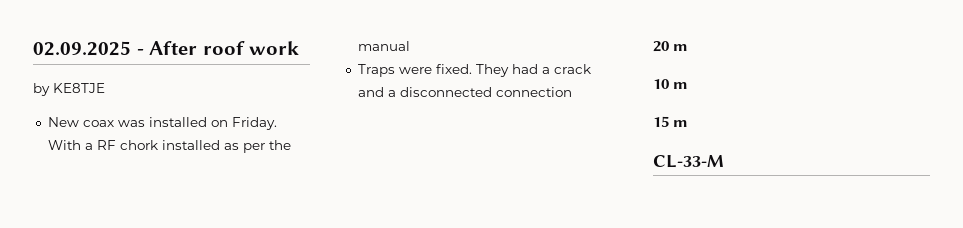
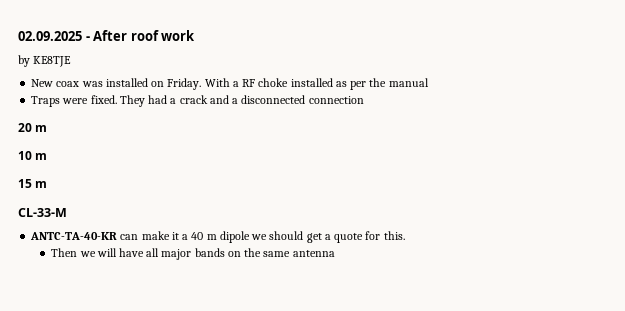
- With a RF chork installed as per the manual
+ With a RF choke installed as per the manual
+ ANTC-TA-40-KR can make it a 40 m dipole we should get a quote for this.
+ Then we will have all major bands on the same antenna

